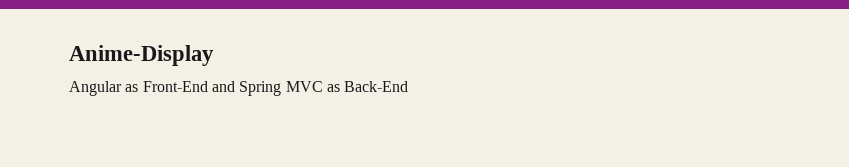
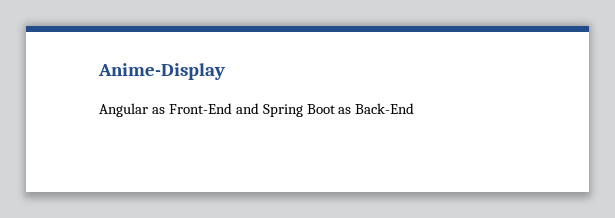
- Angular as Front-End and Spring MVC as Back-End
+ Angular as Front-End and Spring Boot as Back-End

